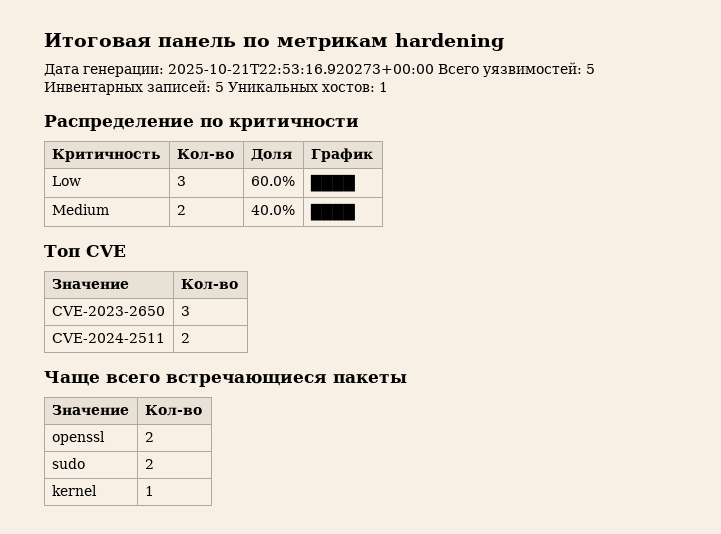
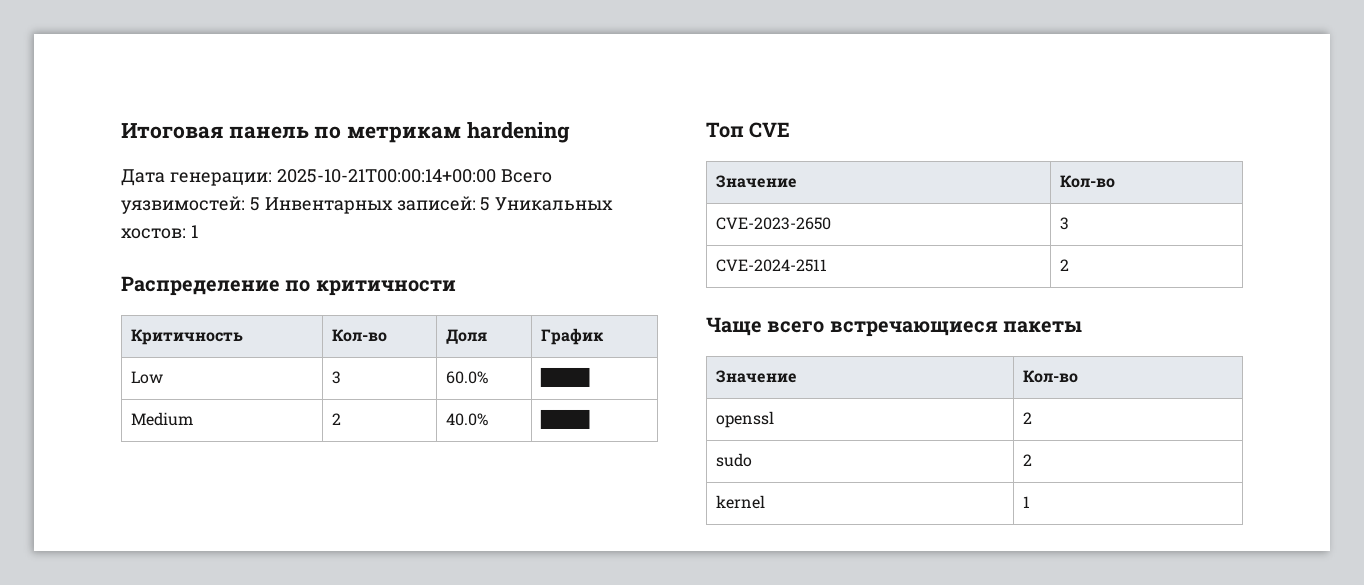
- Дата генерации: 2025-10-21T22:53:16.920273+00:00 Всего уязвимостей: 5 Инвентарных записей: 5 Уникальных хостов: 1
+ Дата генерации: 2025-10-21T00:00:14+00:00 Всего уязвимостей: 5 Инвентарных записей: 5 Уникальных хостов: 1

